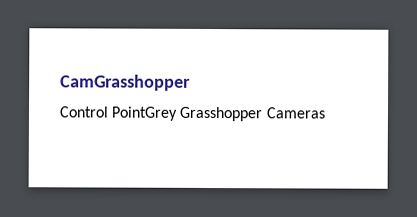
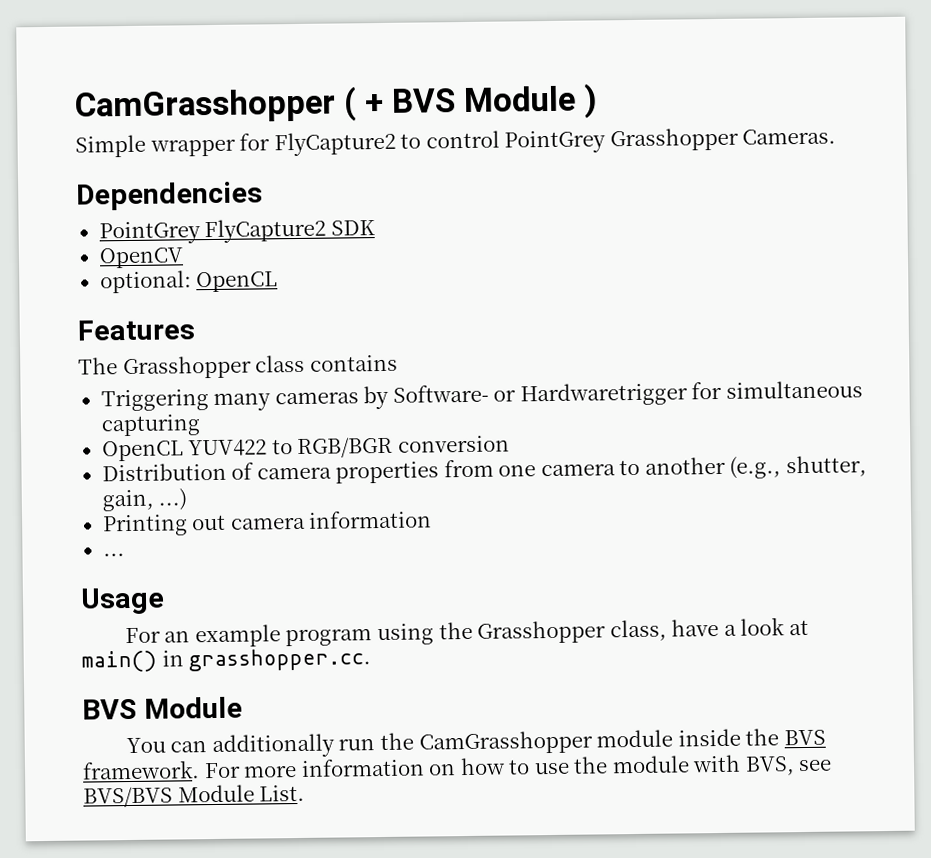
- CamGrasshopper
- Control PointGrey Grasshopper Cameras
+ CamGrasshopper ( + BVS Module )
+ Simple wrapper for FlyCapture2 to control PointGrey Grasshopper Cameras.
+ Dependencies
+ PointGrey FlyCapture2 SDK
+ OpenCV
+ optional: OpenCL
+ Features
+ The Grasshopper class contains
+ Triggering many cameras by Software- or Hardwaretrigger for simultaneous capturing
+ OpenCL YUV422 to RGB/BGR conversion
+ Distribution of camera properties from one camera to another (e.g., shutter, gain, ...)
+ Printing out camera information
+ ...
+ Usage
+ For an example program using the Grasshopper class, have a look at main() in grasshopper.cc.
+ BVS Module
+ You can additionally run the CamGrasshopper module inside the BVS framework. For more information on how to use the module with BVS, see BVS/BVS Module List.

